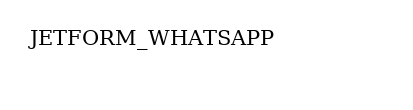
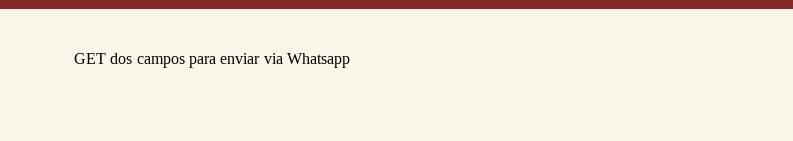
- JETFORM_WHATSAPP
+ GET dos campos para enviar via Whatsapp

